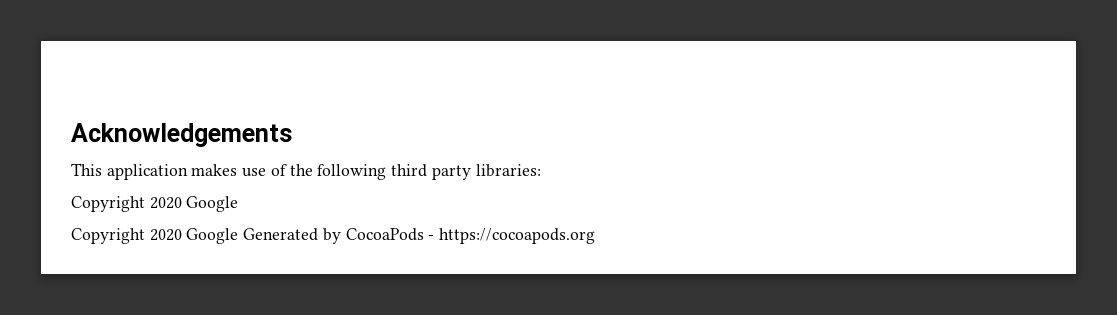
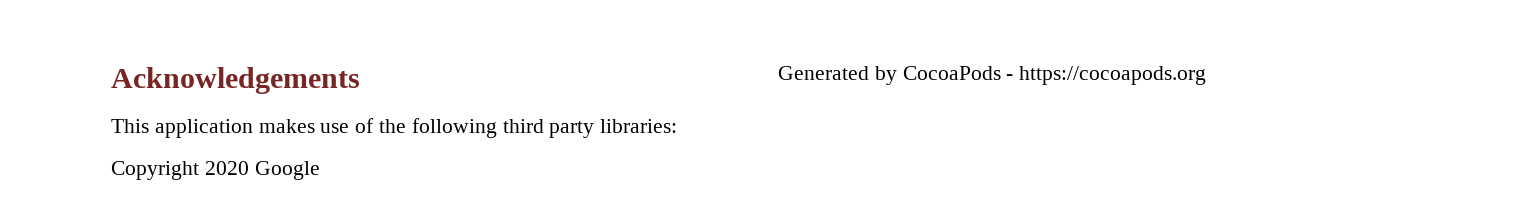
- Copyright 2020 Google Generated by CocoaPods - https://cocoapods.org
+ Generated by CocoaPods - https://cocoapods.org

